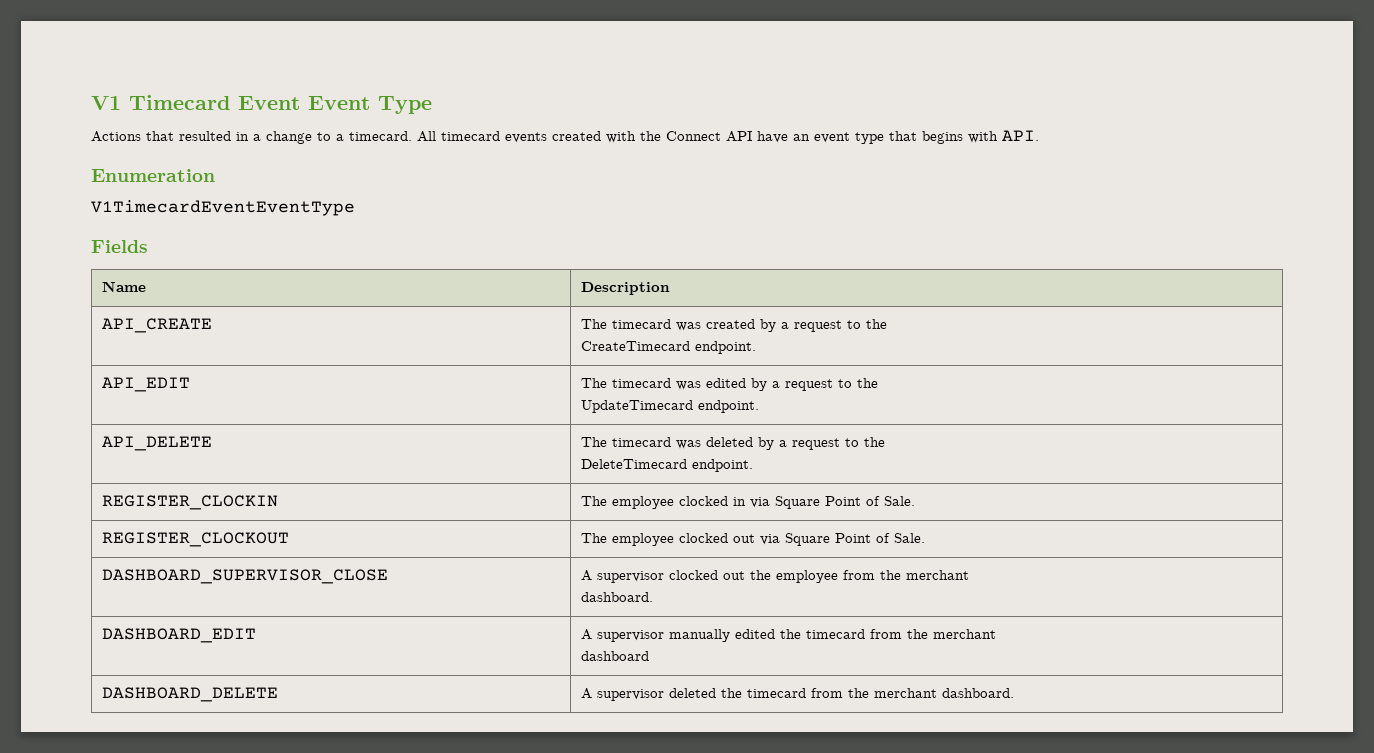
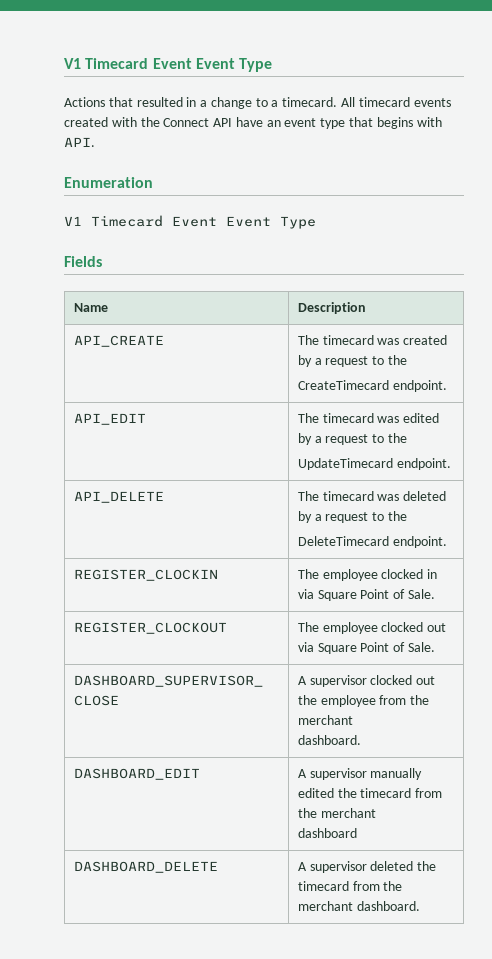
  Enumeration
- V1TimecardEventEventType
+ V1 Timecard Event Event Type

